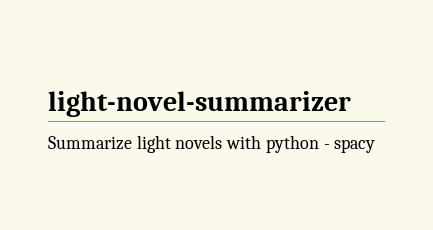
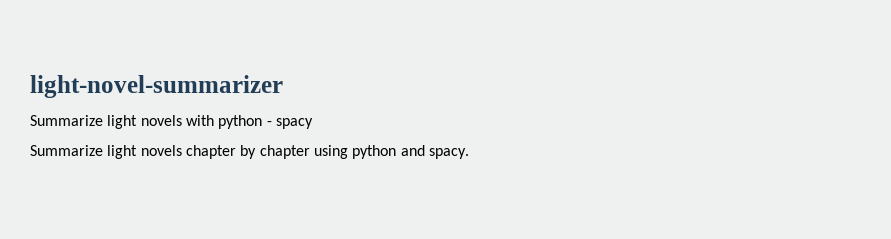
+ Summarize light novels chapter by chapter using python and spacy.

